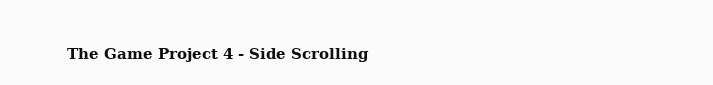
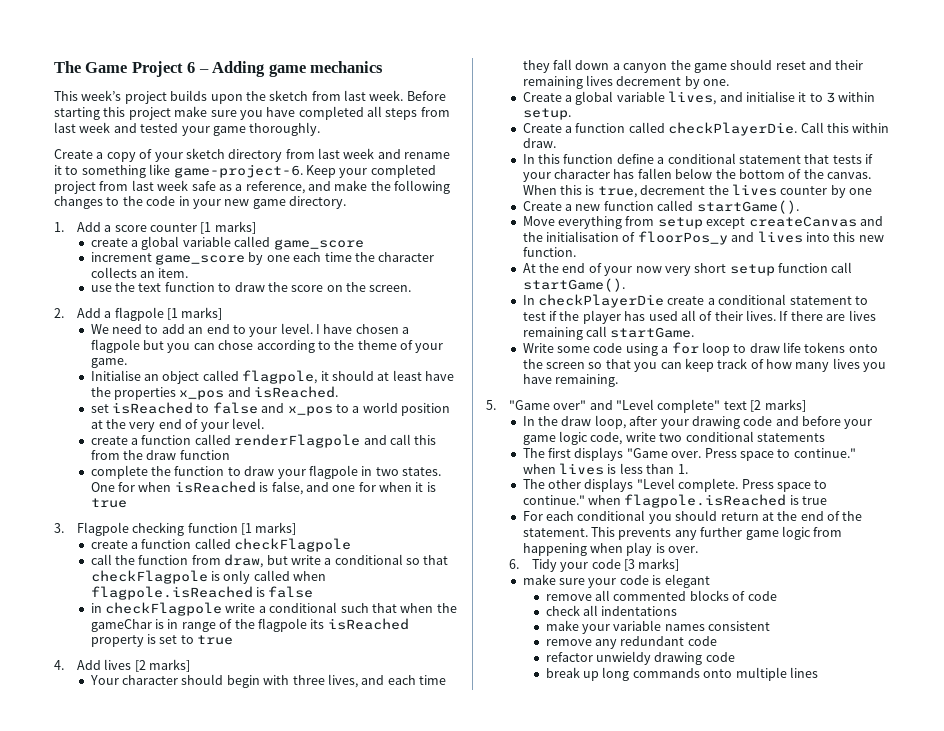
- The Game Project 4 - Side Scrolling
+ The Game Project 6 – Adding game mechanics
+ This week’s project builds upon the sketch from last week. Before starting this project make sure you have completed all steps from last week and tested your game thoroughly.
+ Create a copy of your sketch directory from last week and rename it to something like game-project-6. Keep your completed project from last week safe as a reference, and make the following changes to the code in your new game directory.
+ 1. Add a score counter [1 marks]
+ create a global variable called game_score
+ increment game_score by one each time the character collects an item.
+ use the text function to draw the score on the screen.
+ 2. Add a flagpole [1 marks]
+ We need to add an end to your level. I have chosen a flagpole but you can chose according to the theme of your game.
+ Initialise an object called flagpole, it should at least have the properties x_pos and isReached.
+ set isReached to false and x_pos to a world position at the very end of your level.
+ create a function called renderFlagpole and call this from the draw function
+ complete the function to draw your flagpole in two states. One for when isReached is false, and one for when it is true
+ 3. Flagpole checking function [1 marks]
+ create a function called checkFlagpole
+ call the function from draw, but write a conditional so that checkFlagpole is only called when flagpole.isReached is false
+ in checkFlagpole write a conditional such that when the gameChar is in range of the flagpole its isReached property is set to true
+ 4. Add lives [2 marks]
+ Your character should begin with three lives, and each time they fall down a canyon the game should reset and their remaining lives decrement by one.
+ Create a global variable lives, and initialise it to 3 within setup.
+ Create a function called checkPlayerDie. Call this within draw.
+ In this function define a conditional statement that tests if your character has fallen below the bottom of the canvas. When this is true, decrement the lives counter by one
+ Create a new function called startGame().
+ Move everything from setup except createCanvas and the initialisation of floorPos_y and lives into this new function.
+ At the end of your now very short setup function call startGame().
+ In checkPlayerDie create a conditional statement to test if the player has used all of their lives. If there are lives remaining call startGame.
+ Write some code using a for loop to draw life tokens onto the screen so that you can keep track of how many lives you have remaining.
+ 5. "Game over" and "Level complete" text [2 marks]
+ In the draw loop, after your drawing code and before your game logic code, write two conditional statements
+ The first displays "Game over. Press space to continue." when lives is less than 1.
+ The other displays "Level complete. Press space to continue." when flagpole.isReached is true
+ For each conditional you should return at the end of the statement. This prevents any further game logic from happening when play is over.
+ 6. Tidy your code [3 marks]
+ make sure your code is elegant
+ remove all commented blocks of code
+ check all indentations
+ make your variable names consistent
+ remove any redundant code
+ refactor unwieldy drawing code
+ break up long commands onto multiple lines

